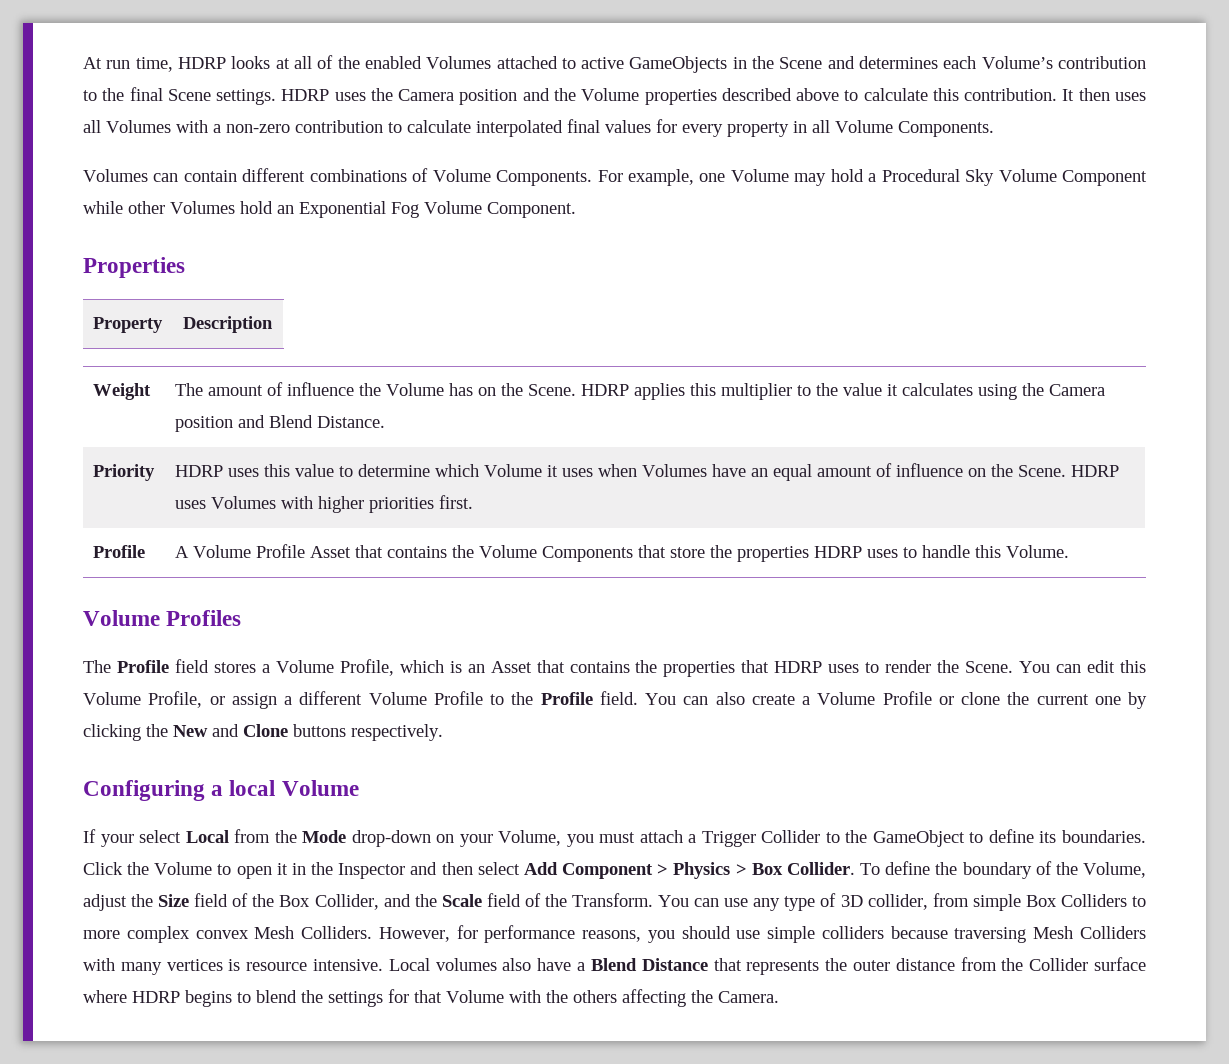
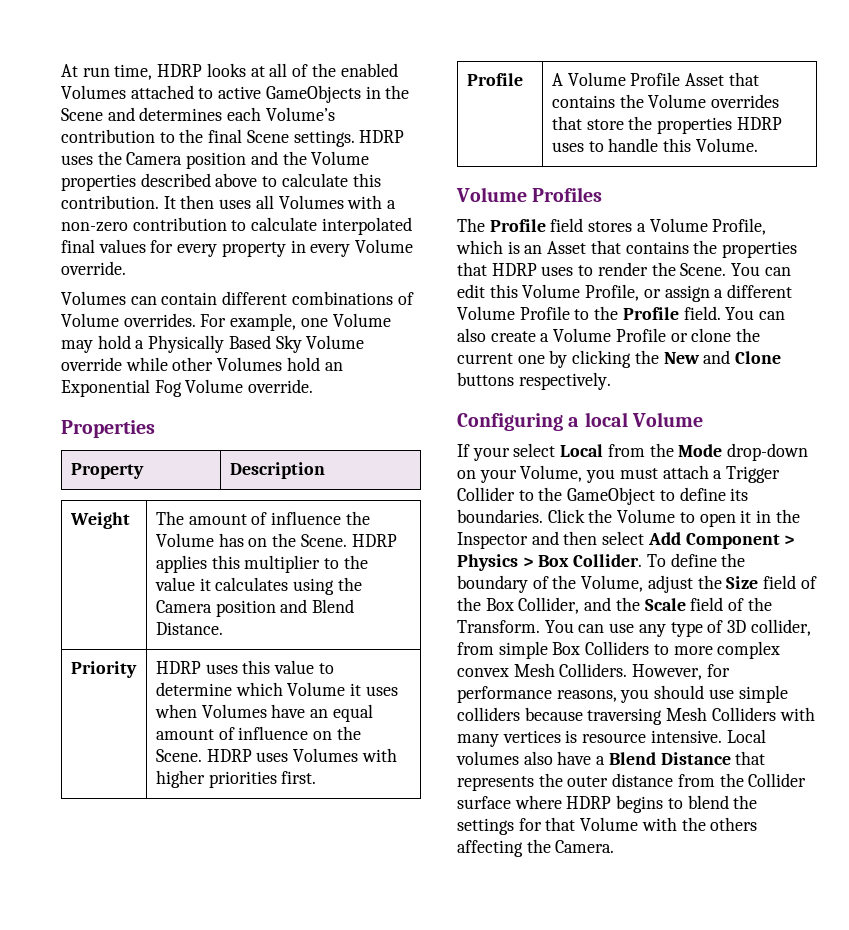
- It then uses all Volumes with a non-zero contribution to calculate interpolated final values for every property in all Volume Components.
+ It then uses all Volumes with a non-zero contribution to calculate interpolated final values for every property in every Volume override.
- Volumes can contain different combinations of Volume Components.
+ Volumes can contain different combinations of Volume overrides.
- For example, one Volume may hold a Procedural Sky Volume Component while other Volumes hold an Exponential Fog Volume Component.
+ For example, one Volume may hold a Physically Based Sky Volume override while other Volumes hold an Exponential Fog Volume override.
- Profile | A Volume Profile Asset that contains the Volume Components that store the properties HDRP uses to handle this Volume.
+ Profile | A Volume Profile Asset that contains the Volume overrides that store the properties HDRP uses to handle this Volume.

